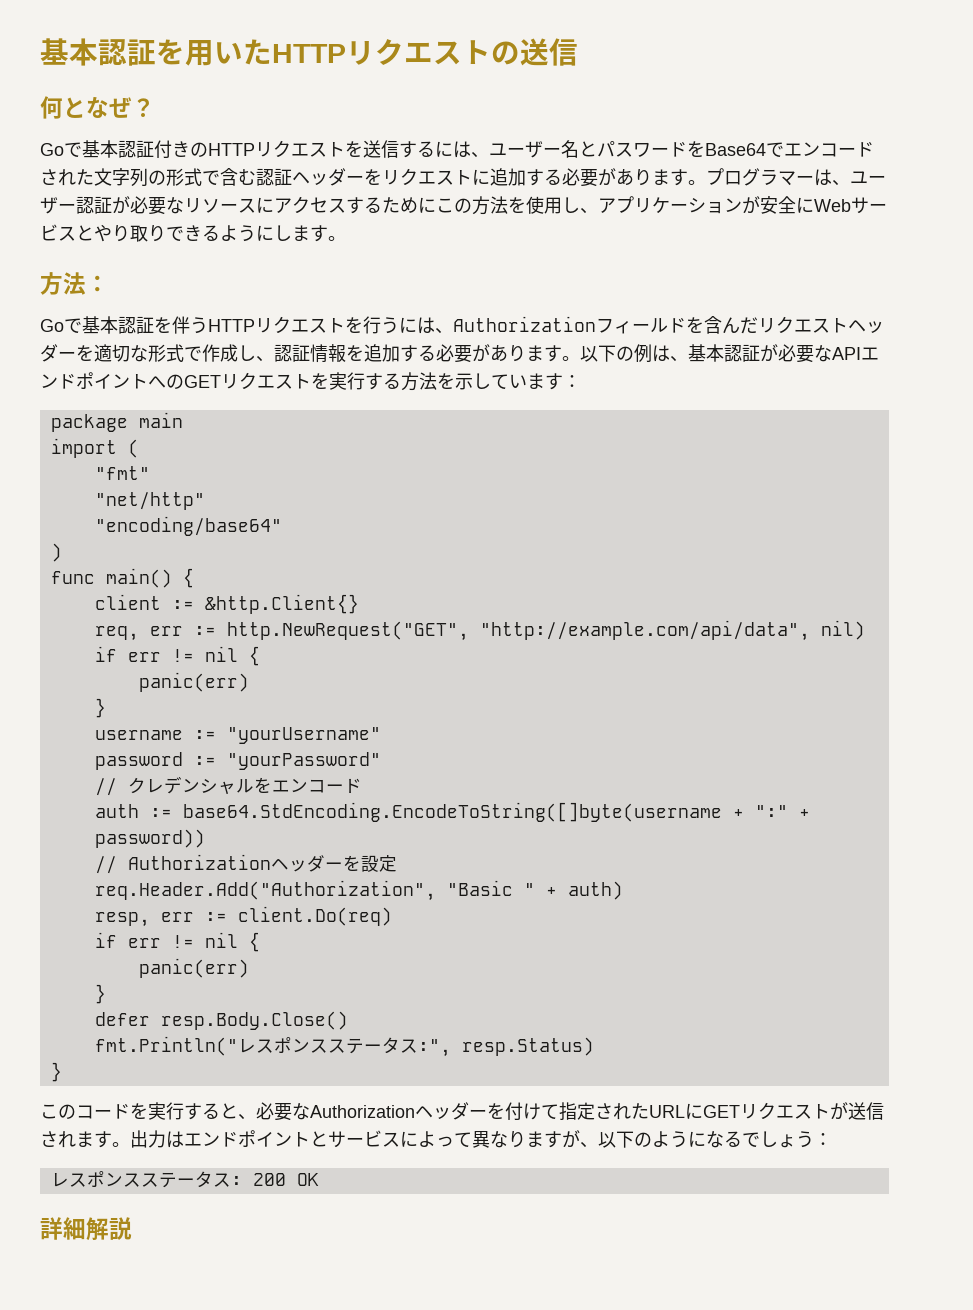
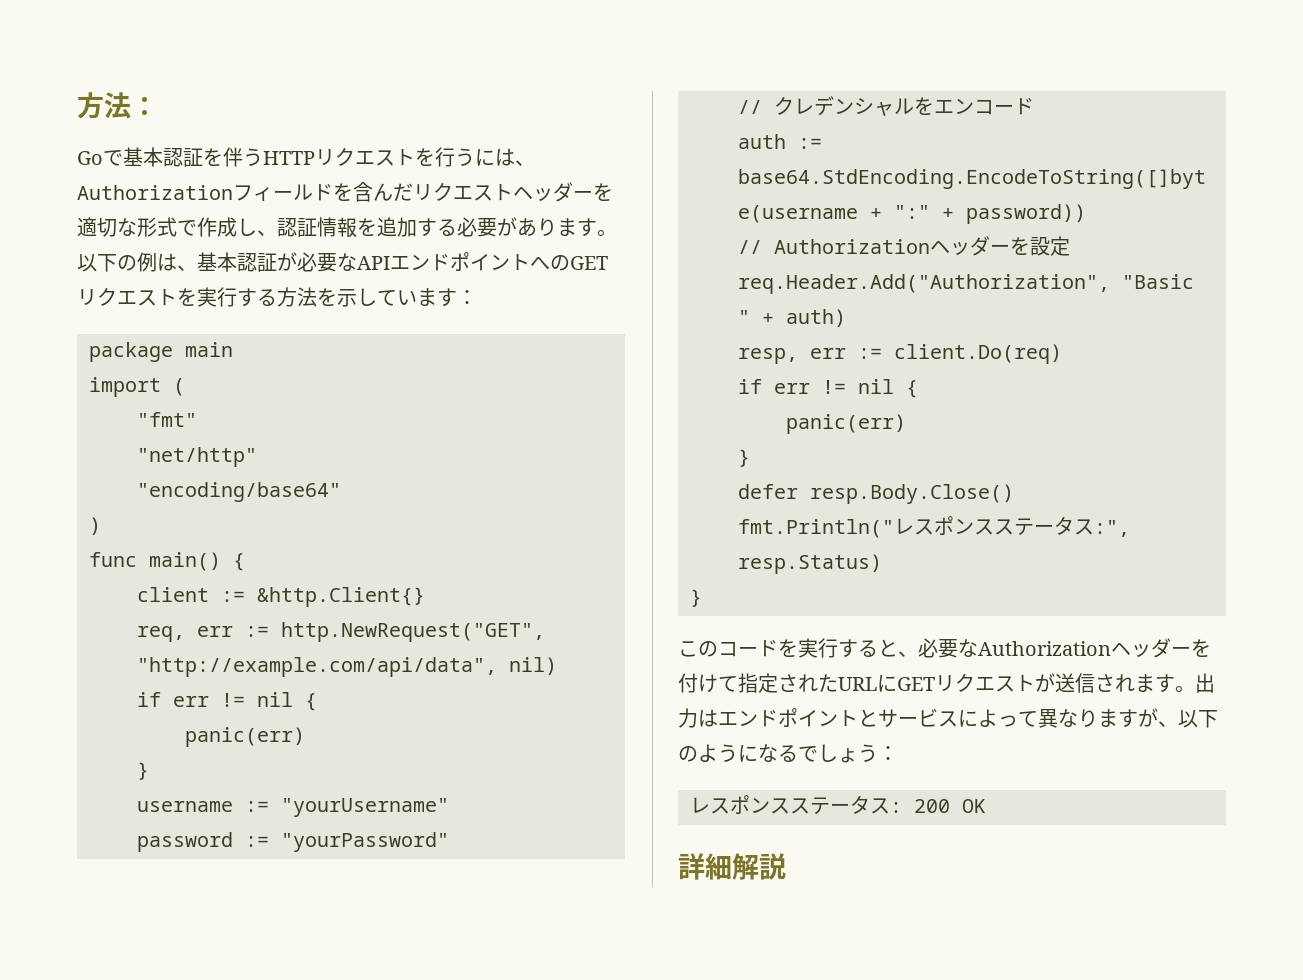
- 基本認証を用いたHTTPリクエストの送信
- 何となぜ？
- Goで基本認証付きのHTTPリクエストを送信するには、ユーザー名とパスワードをBase64でエンコードされた文字列の形式で含む認証ヘッダーをリクエストに追加する必要があります。プログラマーは、ユーザー認証が必要なリソースにアクセスするためにこの方法を使用し、アプリケーションが安全にWebサービスとやり取りできるようにします。

